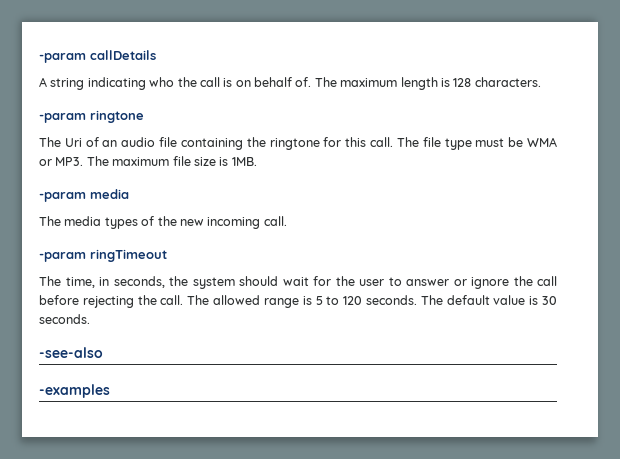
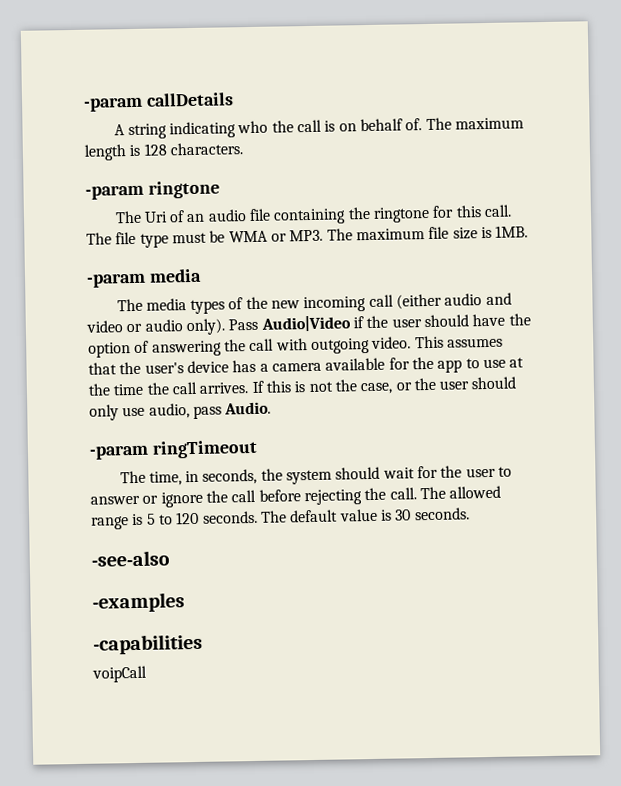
- The media types of the new incoming call.
+ The media types of the new incoming call (either audio and video or audio only). Pass Audio|Video if the user should have the option of answering the call with outgoing video. This assumes that the user's device has a camera available for the app to use at the time the call arrives. If this is not the case, or the user should only use audio, pass Audio.
+ -capabilities
+ voipCall

